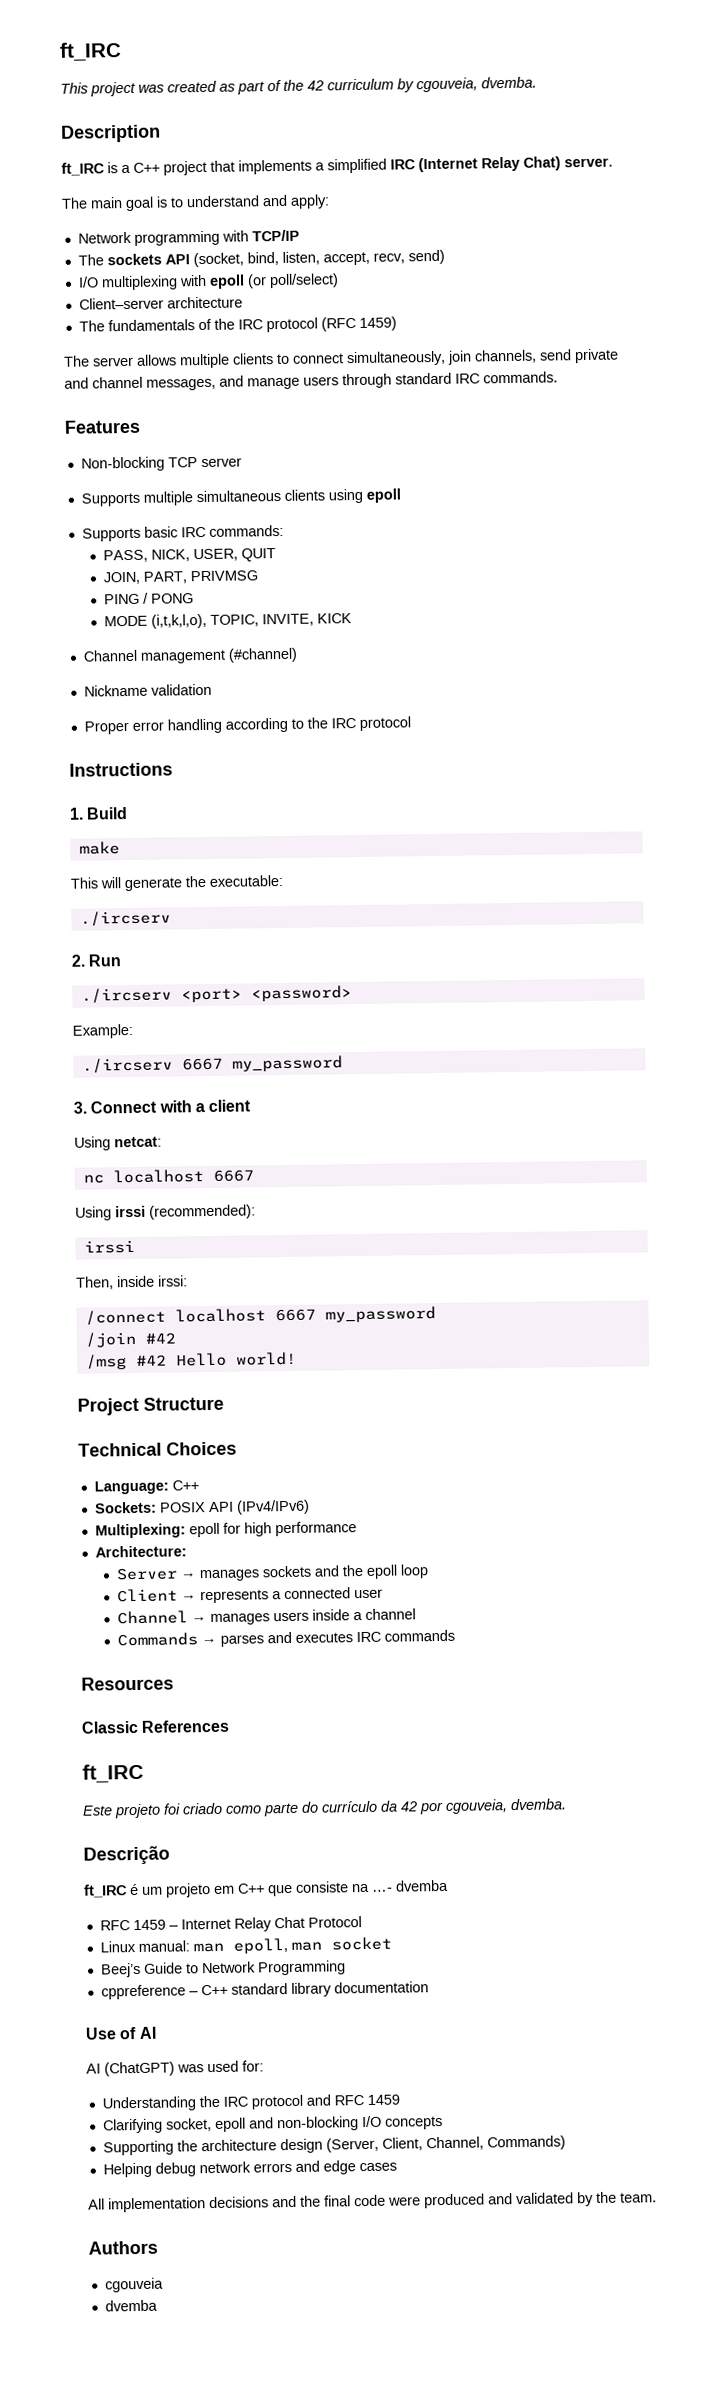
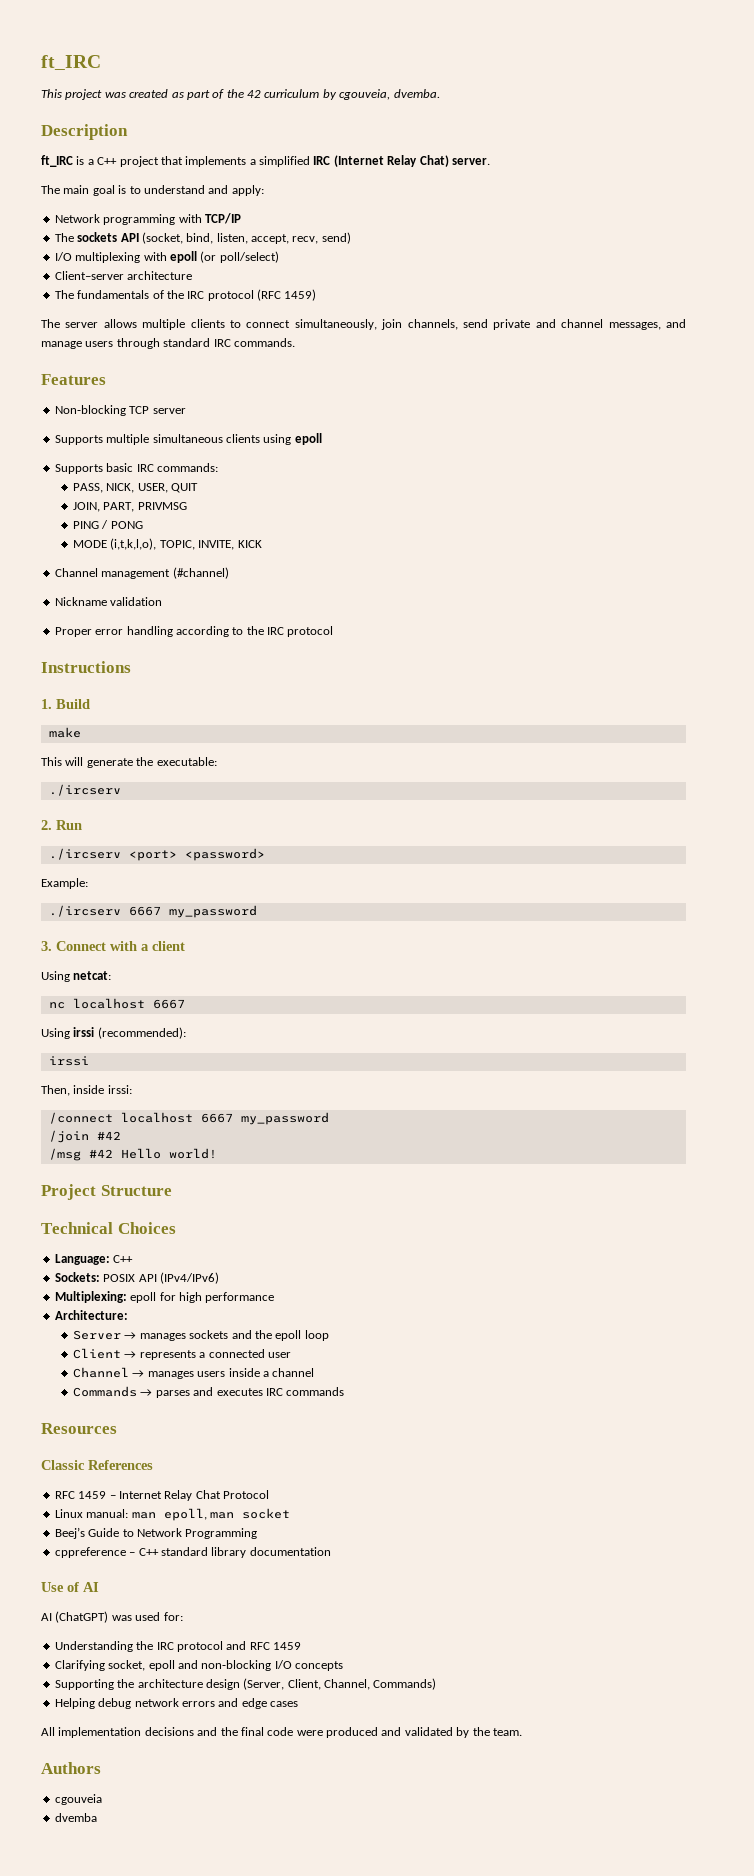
  Classic References
- ft_IRC
- Este projeto foi criado como parte do currículo da 42 por cgouveia, dvemba.
- Descrição
- ft_IRC é um projeto em C++ que consiste na …- dvemba

